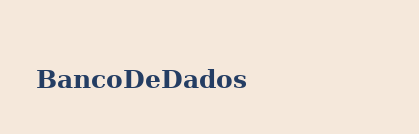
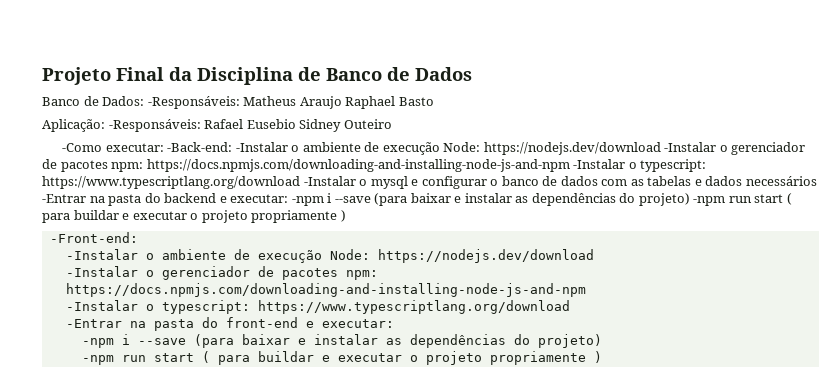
- BancoDeDados
+ Projeto Final da Disciplina de Banco de Dados
+ Banco de Dados: -Responsáveis: Matheus Araujo Raphael Basto
+ Aplicação: -Responsáveis: Rafael Eusebio Sidney Outeiro
+ -Como executar: -Back-end: -Instalar o ambiente de execução Node: https://nodejs.dev/download -Instalar o gerenciador de pacotes npm: https://docs.npmjs.com/downloading-and-installing-node-js-and-npm -Instalar o typescript: https://www.typescriptlang.org/download -Instalar o mysql e configurar o banco de dados com as tabelas e dados necessários -Entrar na pasta do backend e executar: -npm i --save (para baixar e instalar as dependências do projeto) -npm run start ( para buildar e executar o projeto propriamente )
+ -Front-end:
+ -Instalar o ambiente de execução Node: https://nodejs.dev/download
+ -Instalar o gerenciador de pacotes npm: https://docs.npmjs.com/downloading-and-installing-node-js-and-npm
+ -Instalar o typescript: https://www.typescriptlang.org/download
+ -Entrar na pasta do front-end e executar:
+ -npm i --save (para baixar e instalar as dependências do projeto)
+ -npm run start ( para buildar e executar o projeto propriamente )

